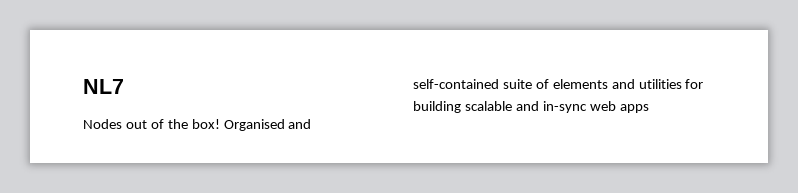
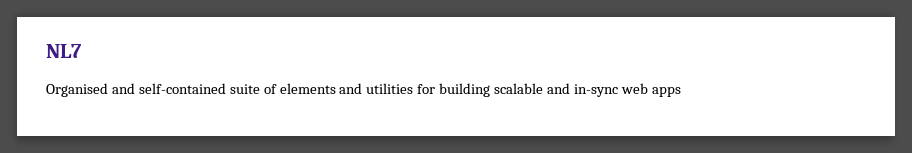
- Nodes out of the box!

